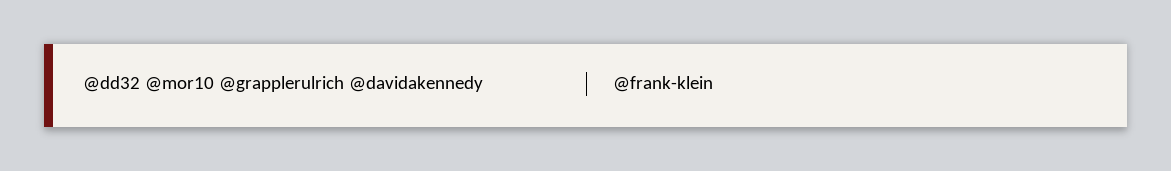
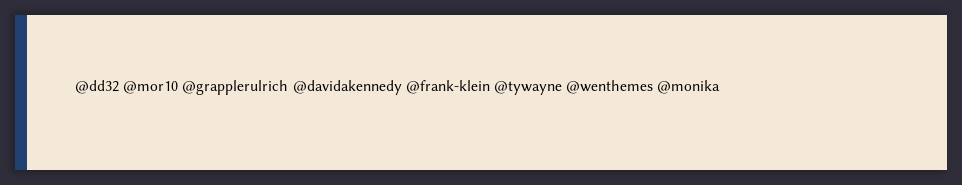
- @dd32 @mor10 @grapplerulrich @davidakennedy @frank-klein
+ @dd32 @mor10 @grapplerulrich @davidakennedy @frank-klein @tywayne @wenthemes @monika

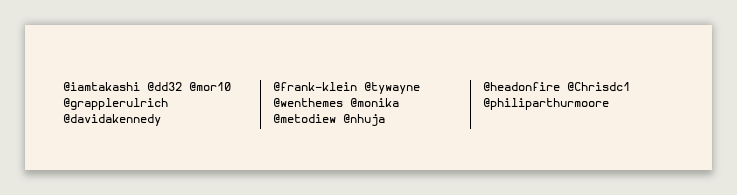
- @dd32 @mor10 @grapplerulrich @davidakennedy @frank-klein @tywayne @wenthemes @monika
+ @iamtakashi @dd32 @mor10 @grapplerulrich @davidakennedy @frank-klein @tywayne @wenthemes @monika @metodiew @nhuja @headonfire @Chrisdc1 @philiparthurmoore

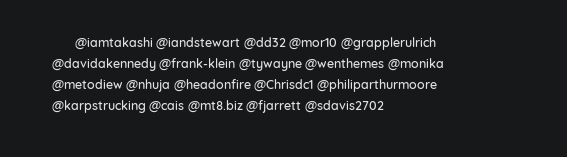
- @iamtakashi @dd32 @mor10 @grapplerulrich @davidakennedy @frank-klein @tywayne @wenthemes @monika @metodiew @nhuja @headonfire @Chrisdc1 @philiparthurmoore
+ @iamtakashi @iandstewart @dd32 @mor10 @grapplerulrich @davidakennedy @frank-klein @tywayne @wenthemes @monika @metodiew @nhuja @headonfire @Chrisdc1 @philiparthurmoore @karpstrucking @cais @mt8.biz @fjarrett @sdavis2702

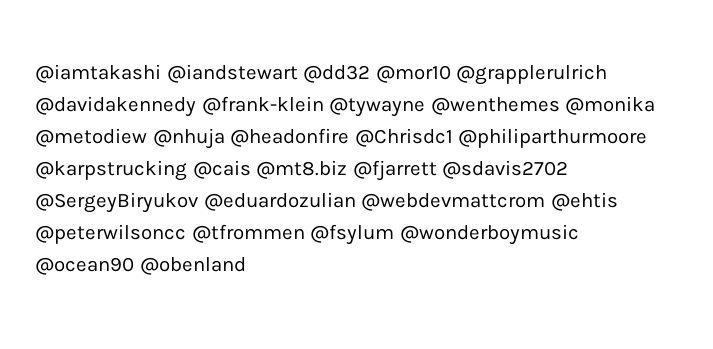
- @iamtakashi @iandstewart @dd32 @mor10 @grapplerulrich @davidakennedy @frank-klein @tywayne @wenthemes @monika @metodiew @nhuja @headonfire @Chrisdc1 @philiparthurmoore @karpstrucking @cais @mt8.biz @fjarrett @sdavis2702
+ @iamtakashi @iandstewart @dd32 @mor10 @grapplerulrich @davidakennedy @frank-klein @tywayne @wenthemes @monika @metodiew @nhuja @headonfire @Chrisdc1 @philiparthurmoore @karpstrucking @cais @mt8.biz @fjarrett @sdavis2702 @SergeyBiryukov @eduardozulian @webdevmattcrom @ehtis @peterwilsoncc @tfrommen @fsylum @wonderboymusic @ocean90 @obenland

